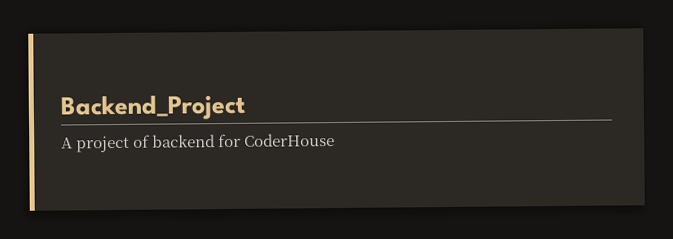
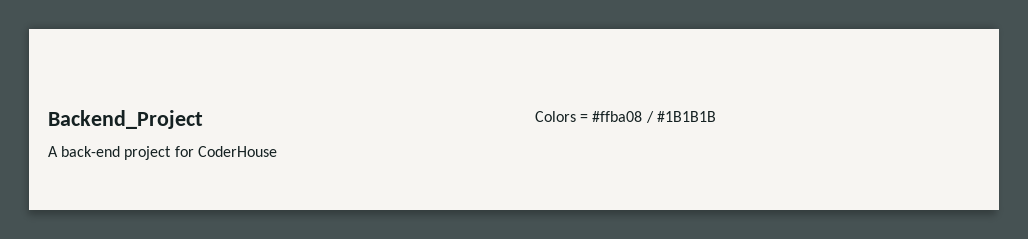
- A project of backend for CoderHouse
+ A back-end project for CoderHouse
+ Colors = #ffba08 / #1B1B1B

